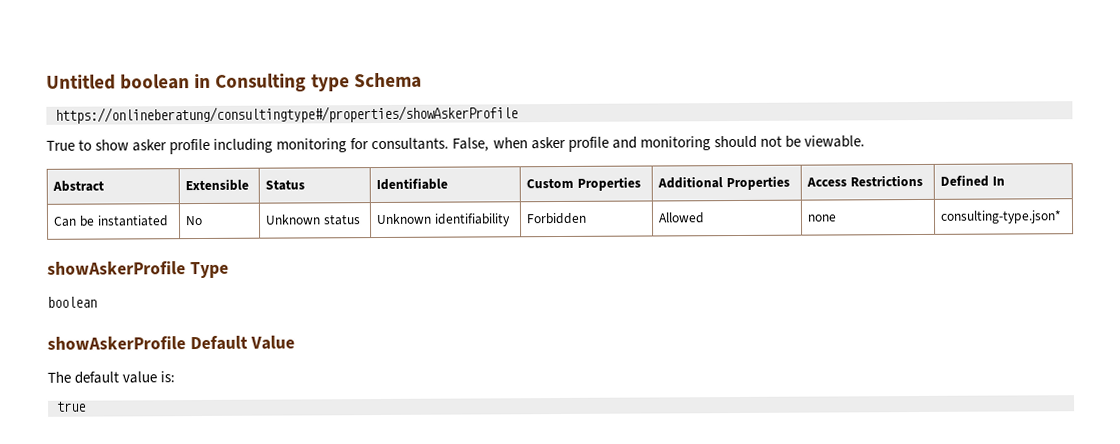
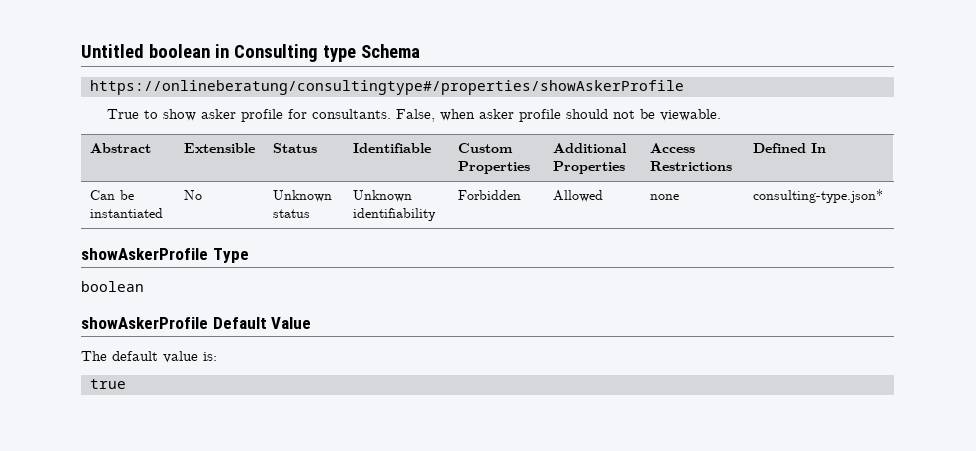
- True to show asker profile including monitoring for consultants.
+ True to show asker profile for consultants.
- False, when asker profile and monitoring should not be viewable.
+ False, when asker profile should not be viewable.

